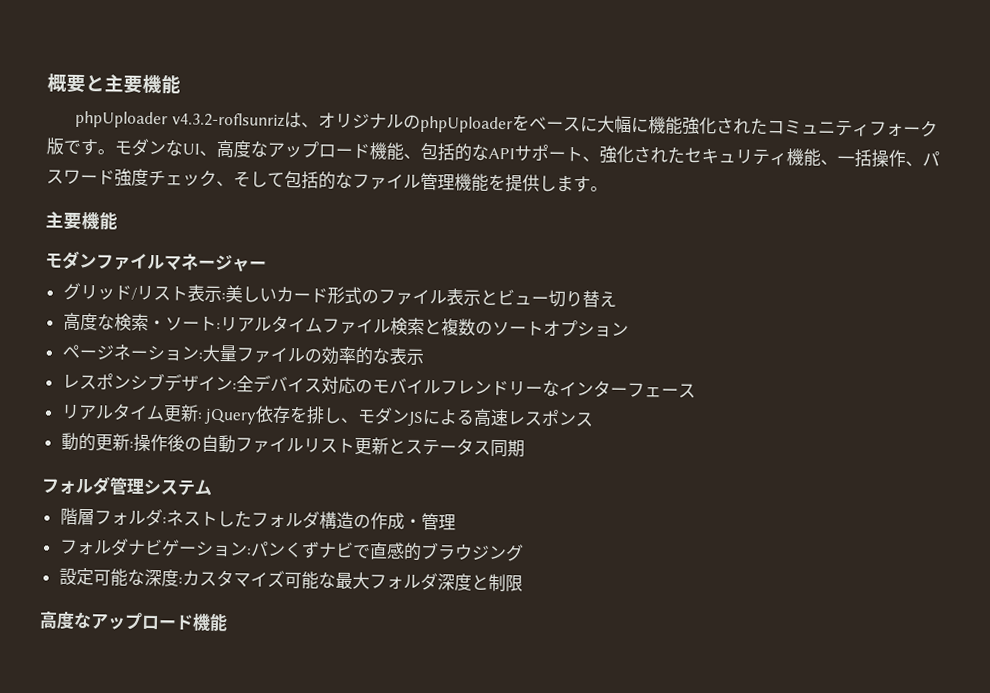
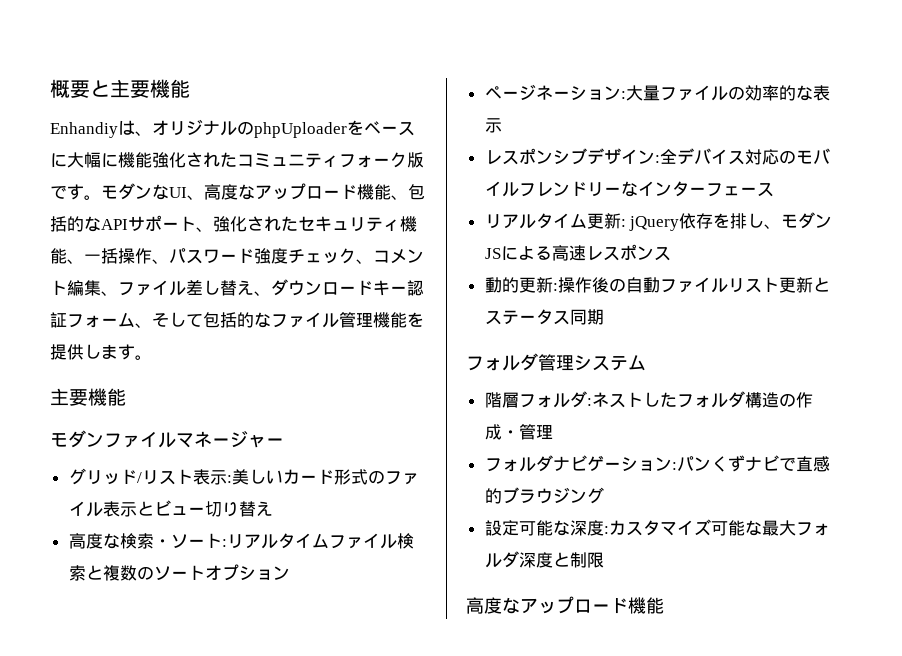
- phpUploader v4.3.2-roflsunrizは、オリジナルのphpUploaderをベースに大幅に機能強化されたコミュニティフォーク版です。
+ Enhandiyは、オリジナルのphpUploaderをベースに大幅に機能強化されたコミュニティフォーク版です。
- モダンなUI、高度なアップロード機能、包括的なAPIサポート、強化されたセキュリティ機能、一括操作、パスワード強度チェック、そして包括的なファイル管理機能を提供します。
+ モダンなUI、高度なアップロード機能、包括的なAPIサポート、強化されたセキュリティ機能、一括操作、パスワード強度チェック、コメント編集、ファイル差し替え、ダウンロードキー認証フォーム、そして包括的なファイル管理機能を提供します。

